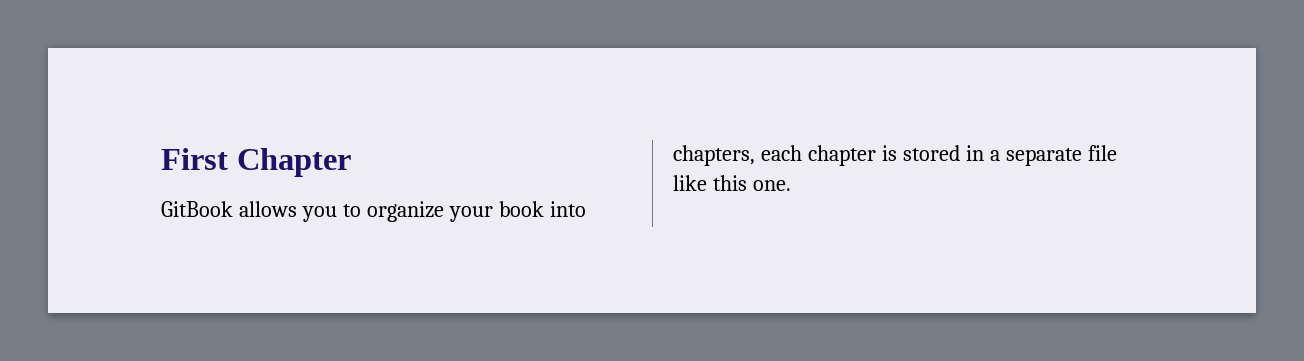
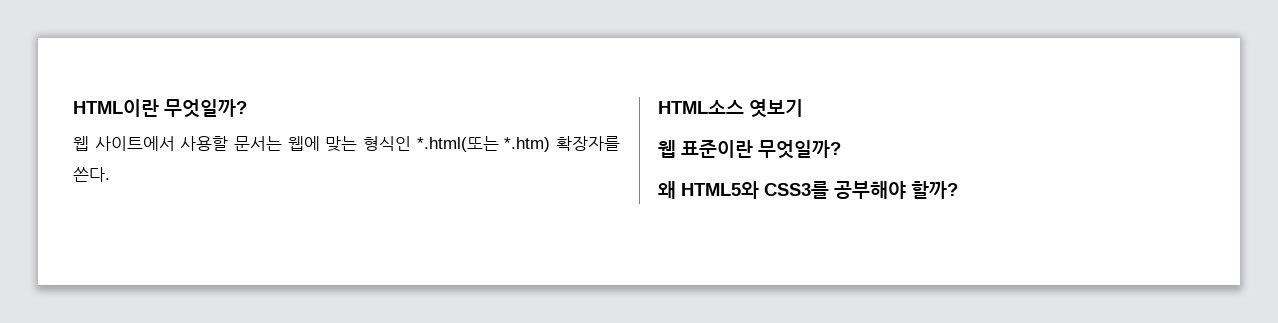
- First Chapter
- GitBook allows you to organize your book into chapters, each chapter is stored in a separate file like this one.
+ HTML이란 무엇일까?
+ 웹 사이트에서 사용할 문서는 웹에 맞는 형식인 *.html(또는 *.htm) 확장자를 쓴다.
+ HTML소스 엿보기
+ 웹 표준이란 무엇일까?
+ 왜 HTML5와 CSS3를 공부해야 할까?

